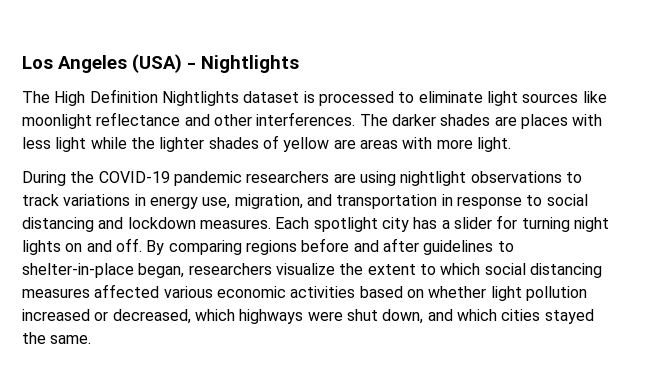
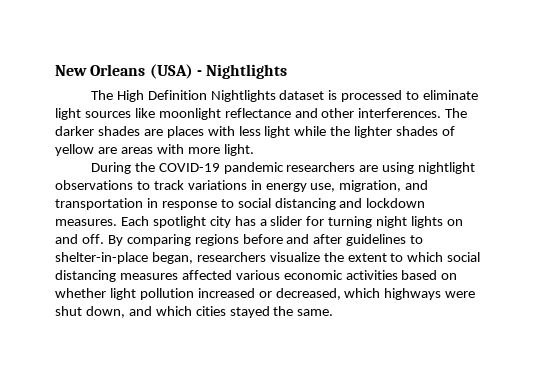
- Los Angeles (USA) - Nightlights
+ New Orleans (USA) - Nightlights

